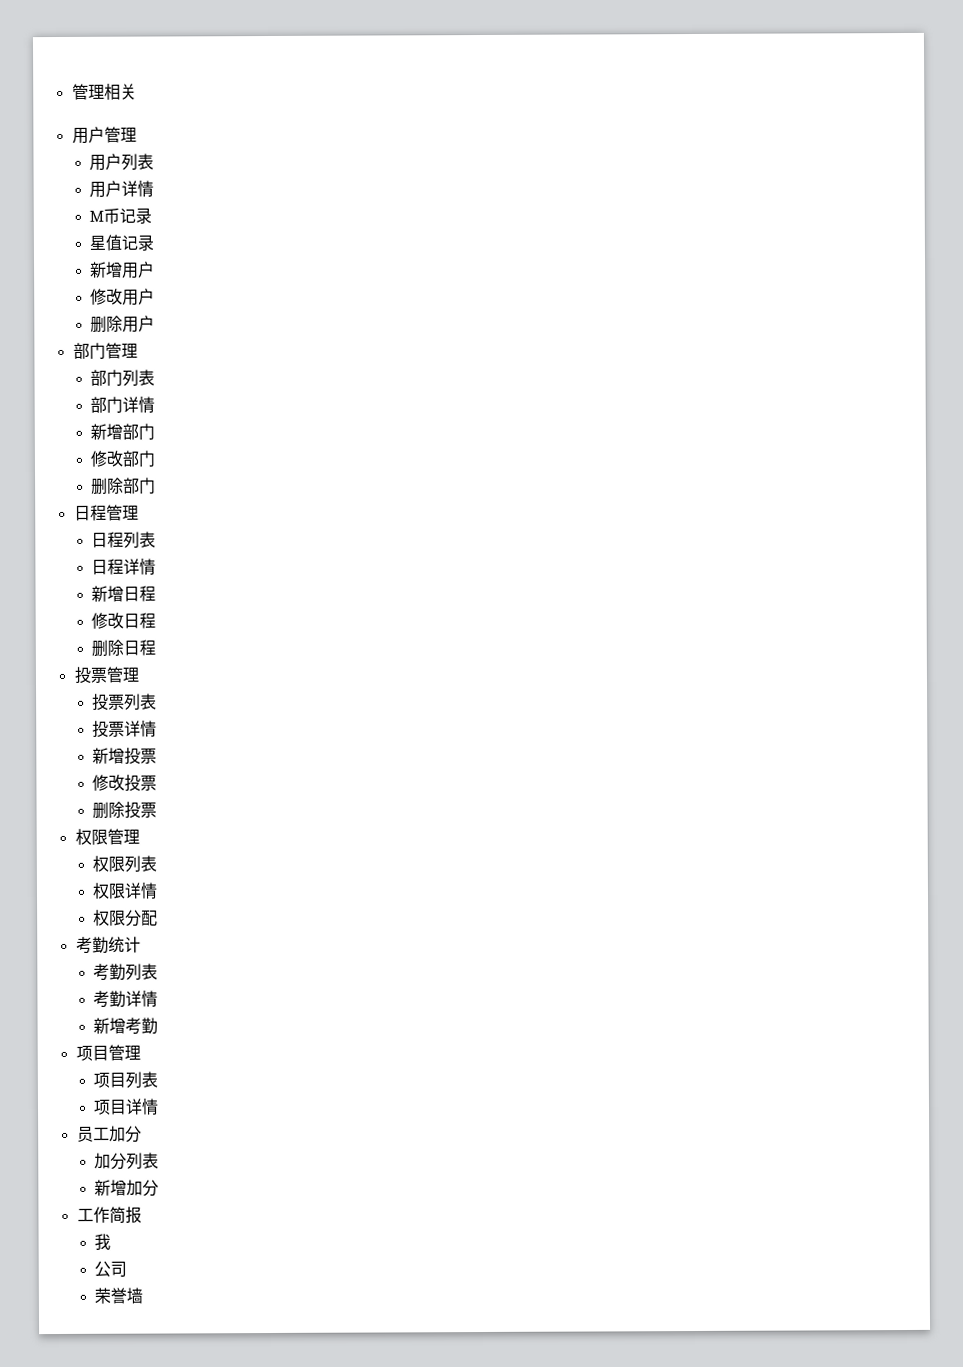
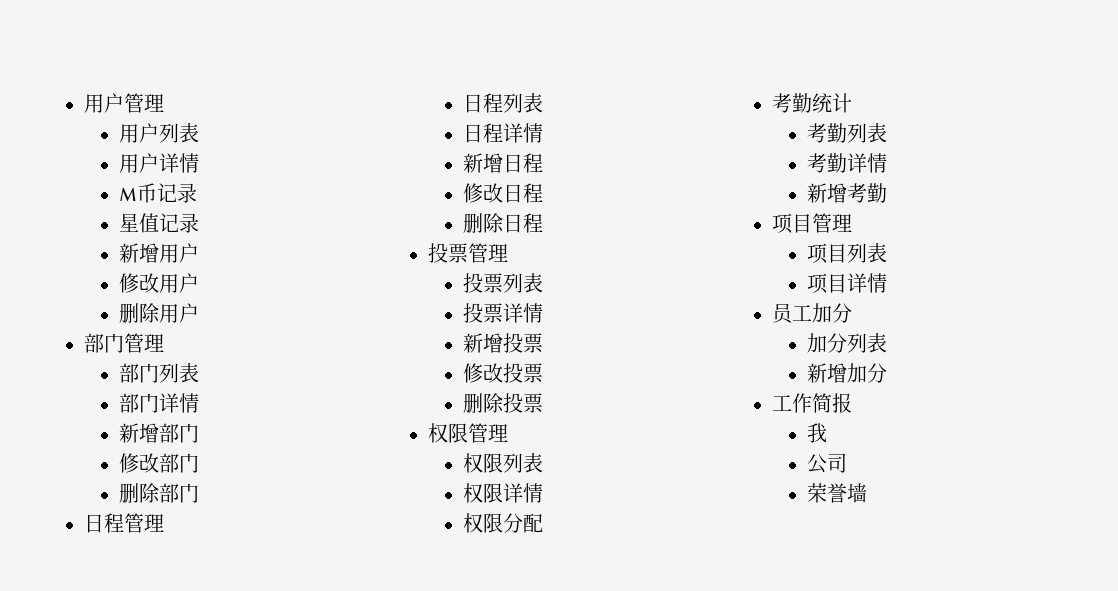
- 管理相关

